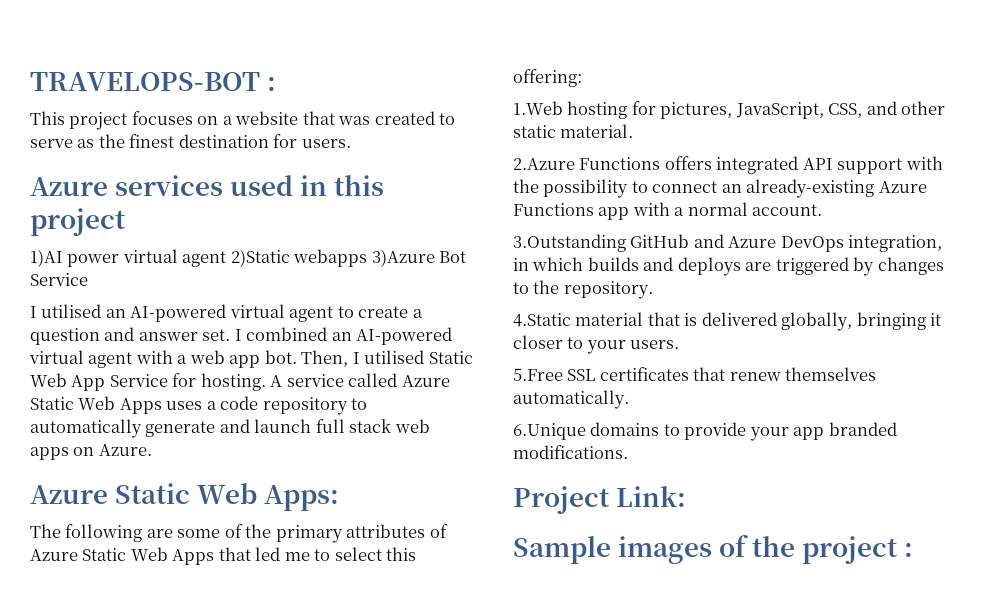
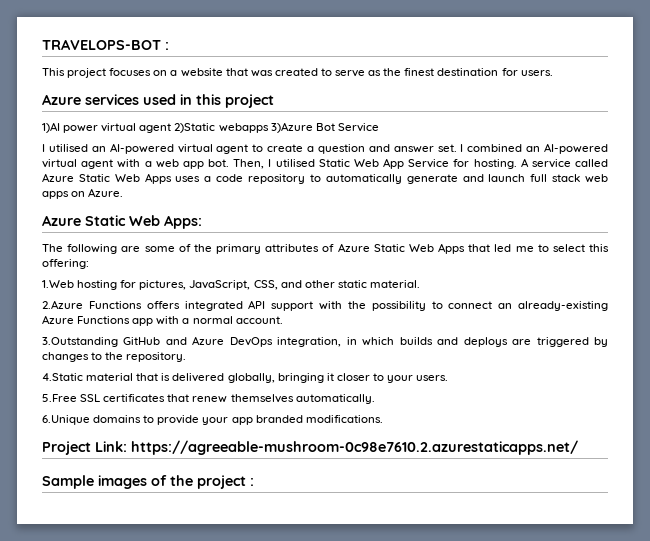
- Project Link:
+ Project Link: https://agreeable-mushroom-0c98e7610.2.azurestaticapps.net/

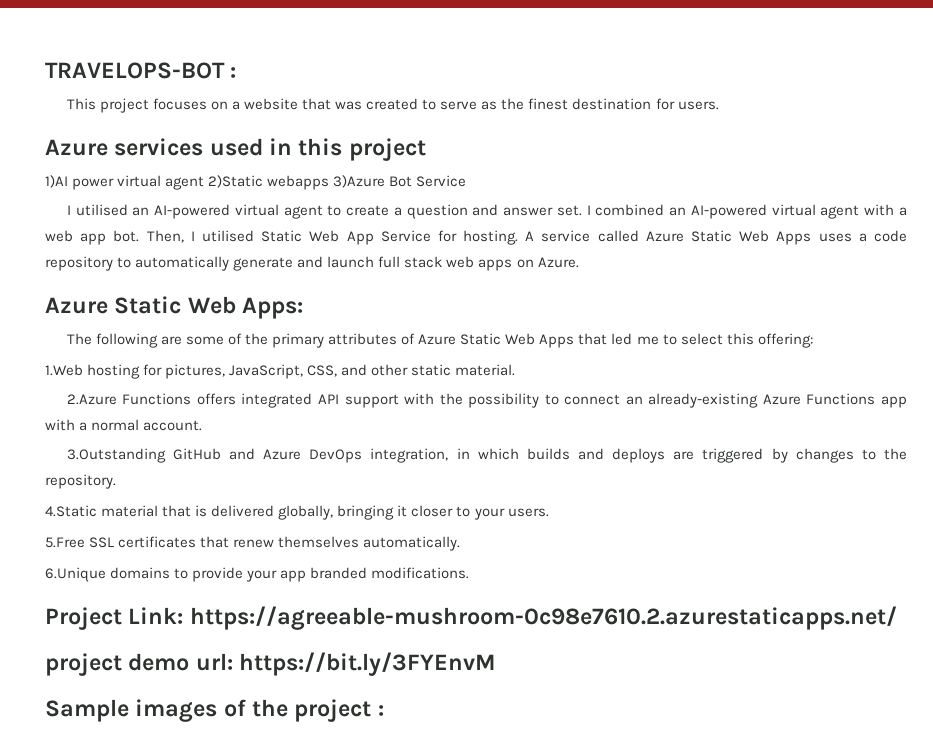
+ project demo url: https://bit.ly/3FYEnvM

